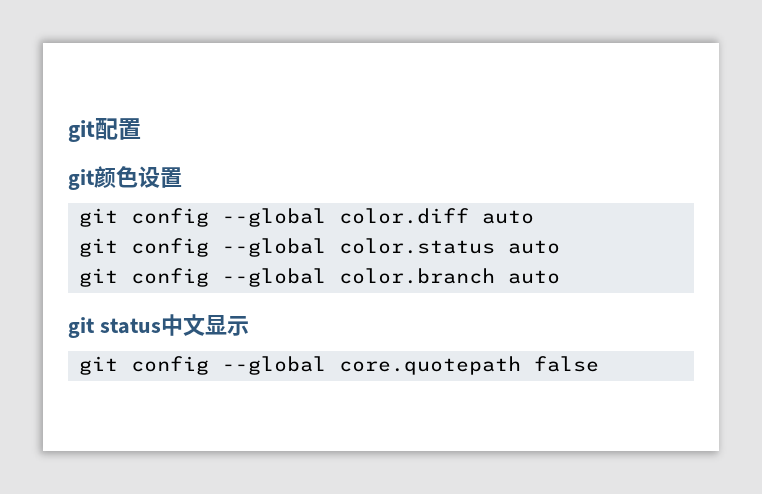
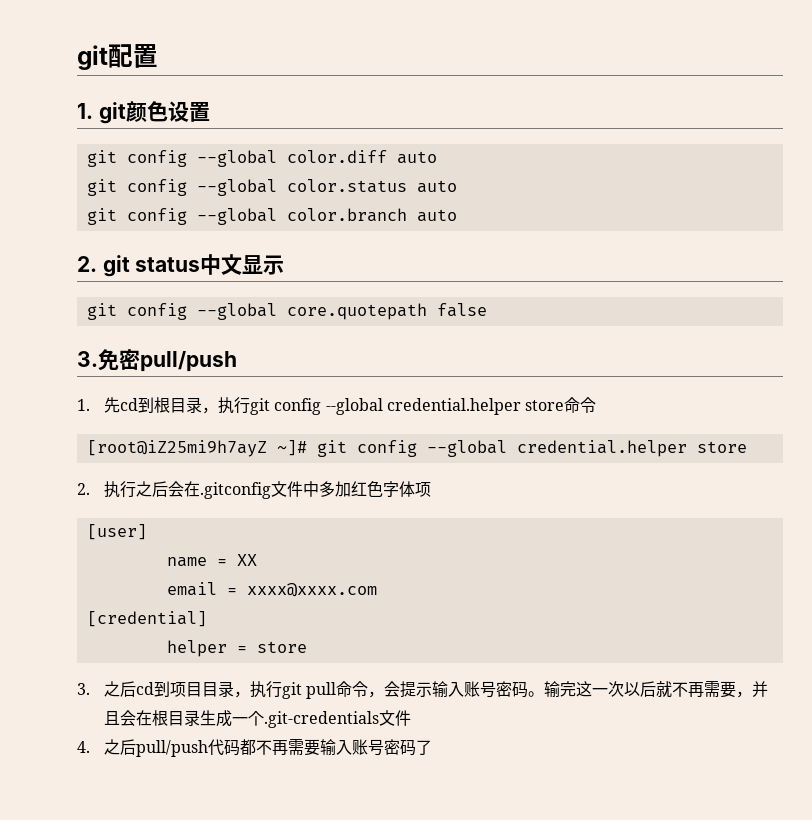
- git颜色设置
+ 1. git颜色设置
- git status中文显示
+ 2. git status中文显示
+ 3.免密pull/push
+ 1.先cd到根目录，执行git config --global credential.helper store命令
+ [root@iZ25mi9h7ayZ ~]# git config --global credential.helper store
+ 2.执行之后会在.gitconfig文件中多加红色字体项
+ [user]
+ name = XX
+ email = xxxx@xxxx.com
+ [credential]
+ helper = store
+ 3.之后cd到项目目录，执行git pull命令，会提示输入账号密码。输完这一次以后就不再需要，并且会在根目录生成一个.git-credentials文件
+ 4.之后pull/push代码都不再需要输入账号密码了

